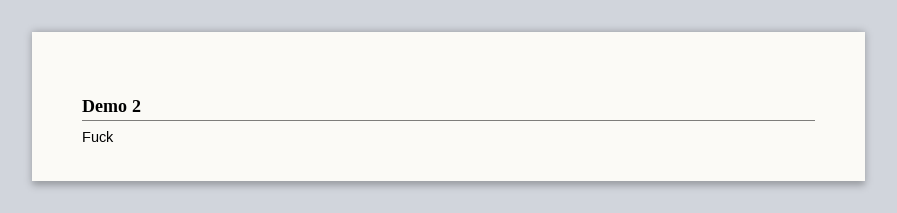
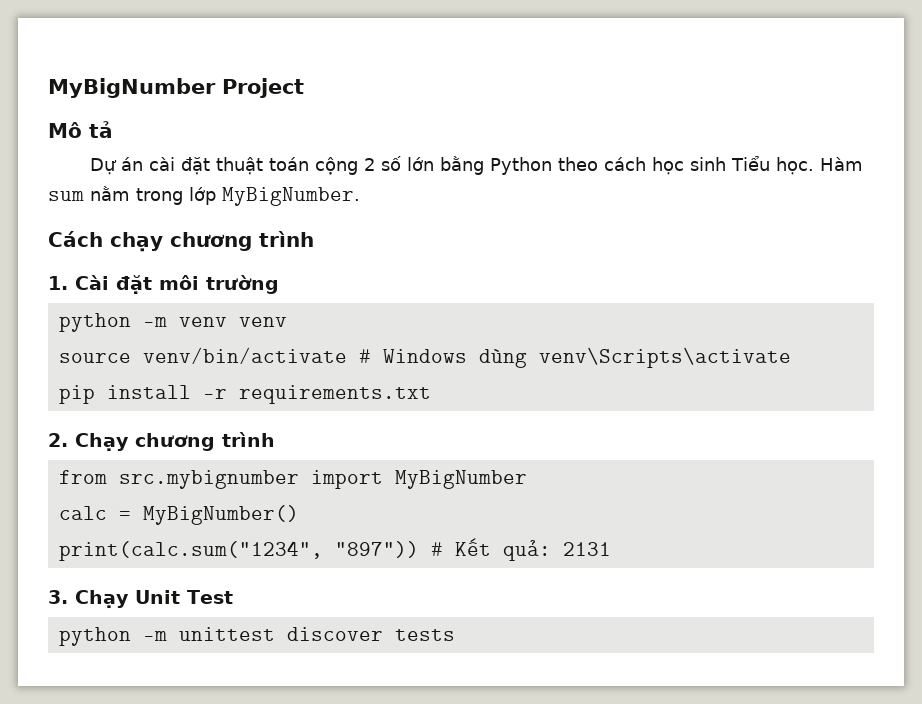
- Demo 2
- Fuck
+ MyBigNumber Project
+ Mô tả
+ Dự án cài đặt thuật toán cộng 2 số lớn bằng Python theo cách học sinh Tiểu học. Hàm sum nằm trong lớp MyBigNumber.
+ Cách chạy chương trình
+ 1. Cài đặt môi trường
+ python -m venv venv
+ source venv/bin/activate # Windows dùng venv\Scripts\activate
+ pip install -r requirements.txt
+ 2. Chạy chương trình
+ from src.mybignumber import MyBigNumber
+ calc = MyBigNumber()
+ print(calc.sum("1234", "897")) # Kết quả: 2131
+ 3. Chạy Unit Test
+ python -m unittest discover tests

